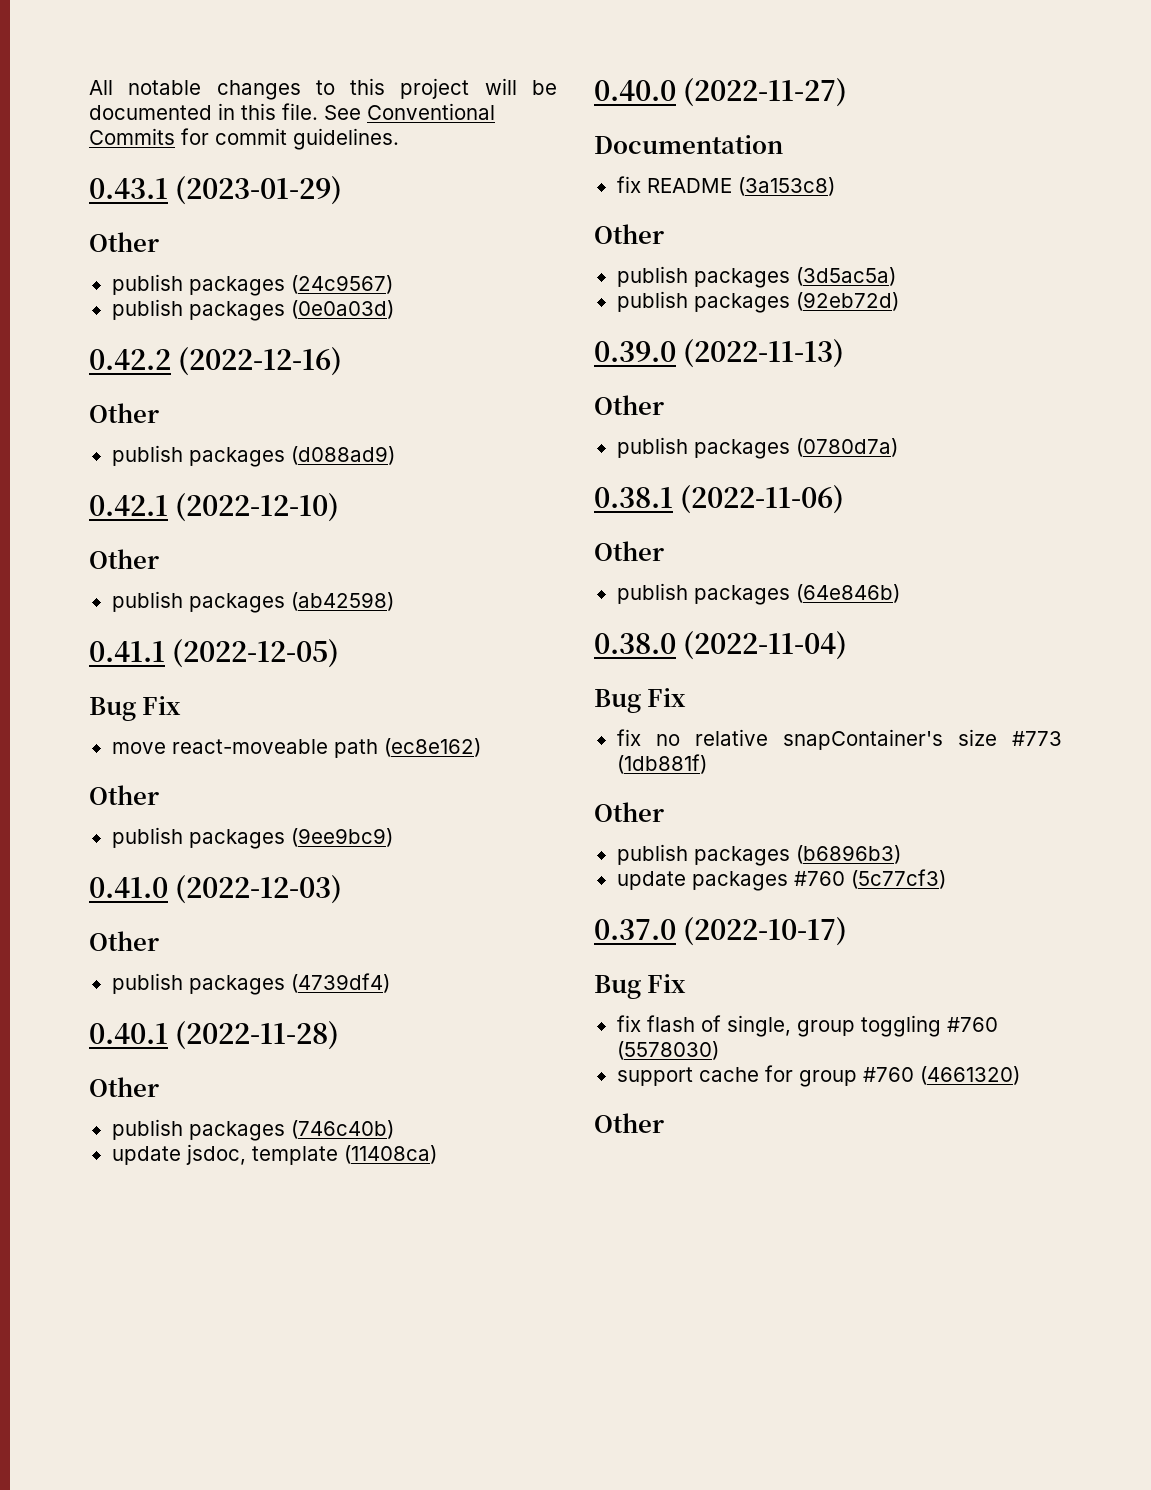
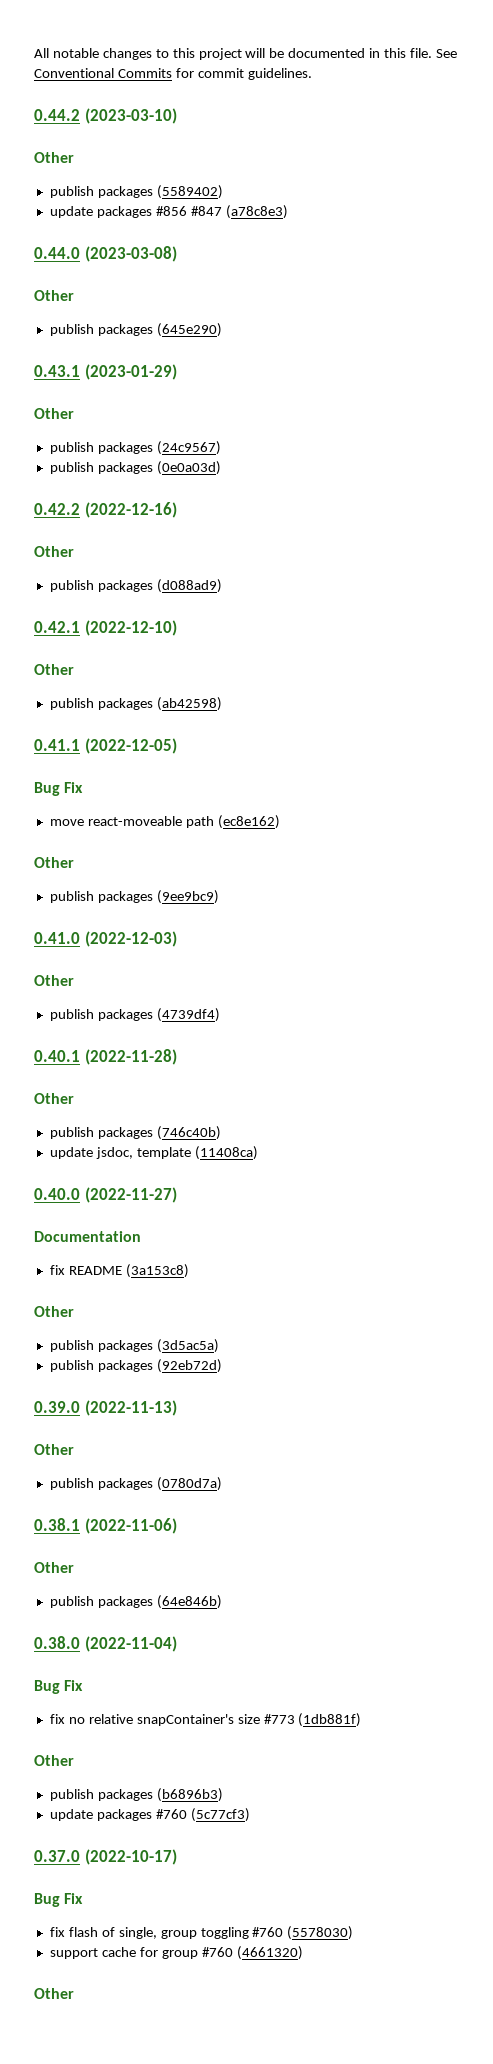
+ 0.44.2 (2023-03-10)
+ Other
+ publish packages (5589402)
+ update packages #856 #847 (a78c8e3)
+ 0.44.0 (2023-03-08)
+ Other
+ publish packages (645e290)

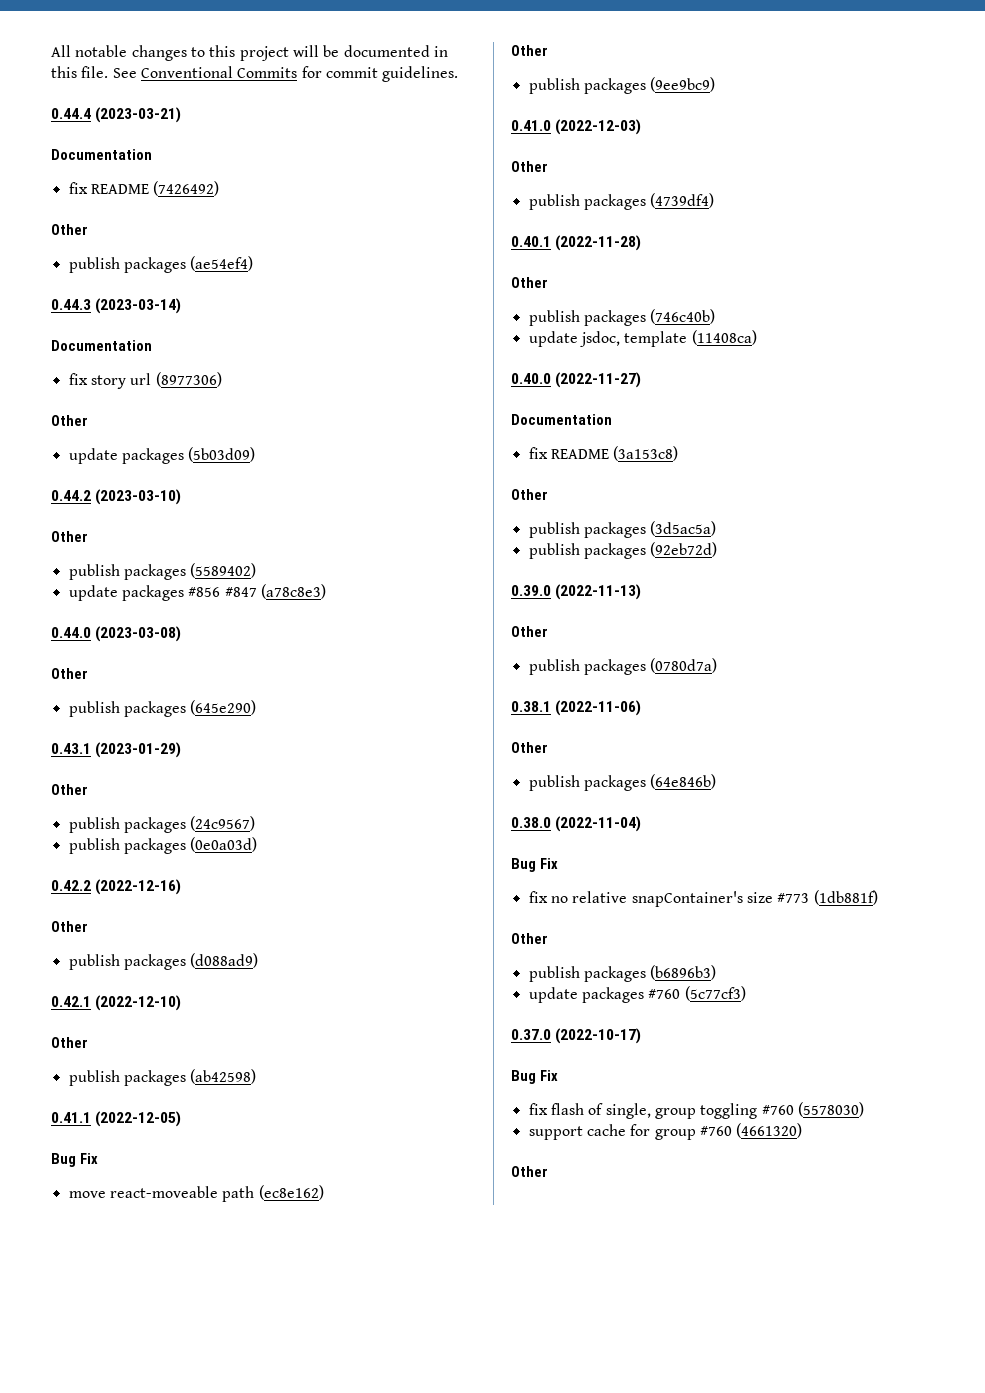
+ 0.44.4 (2023-03-21)
+ Documentation
+ fix README (7426492)
+ Other
+ publish packages (ae54ef4)
+ 0.44.3 (2023-03-14)
+ Documentation
+ fix story url (8977306)
+ Other
+ update packages (5b03d09)

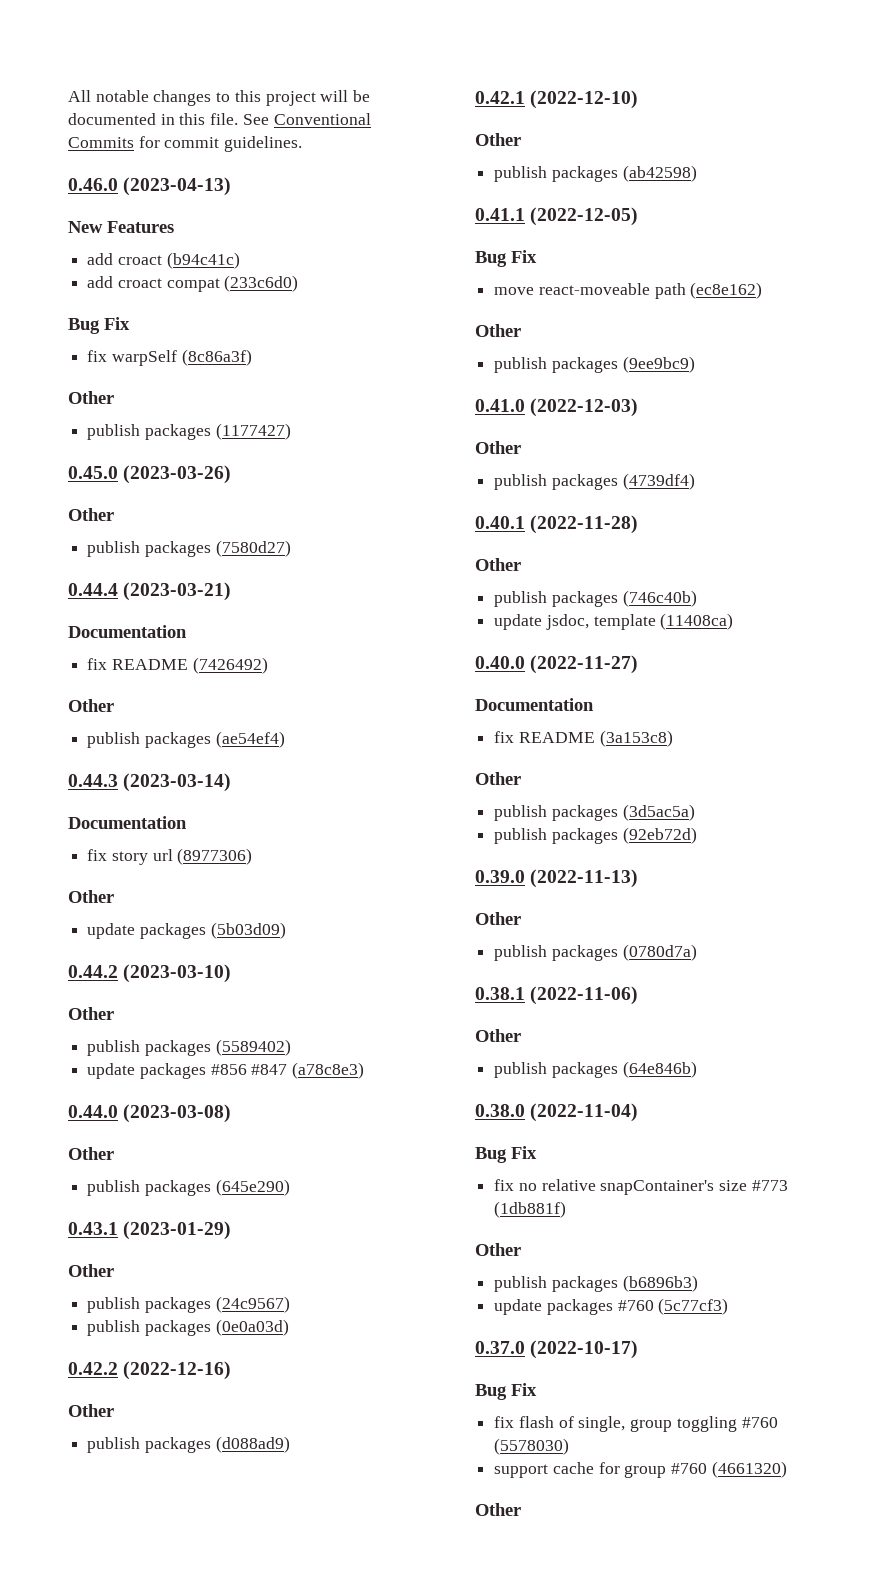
+ 0.46.0 (2023-04-13)
+ New Features
+ add croact (b94c41c)
+ add croact compat (233c6d0)
+ Bug Fix
+ fix warpSelf (8c86a3f)
+ Other
+ publish packages (1177427)
+ 0.45.0 (2023-03-26)
+ Other
+ publish packages (7580d27)

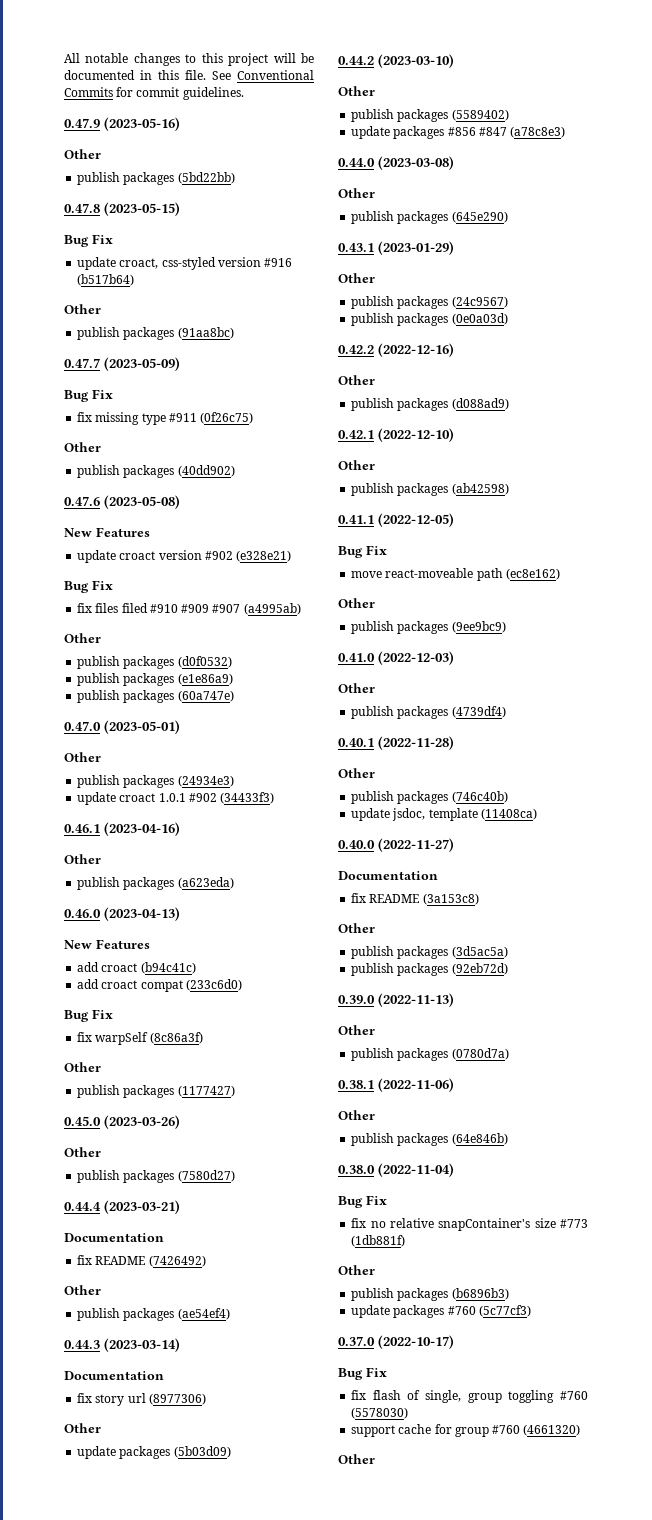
+ 0.47.9 (2023-05-16)
+ Other
+ publish packages (5bd22bb)
+ 0.47.8 (2023-05-15)
+ Bug Fix
+ update croact, css-styled version #916 (b517b64)
+ Other
+ publish packages (91aa8bc)
+ 0.47.7 (2023-05-09)
+ Bug Fix
+ fix missing type #911 (0f26c75)
+ Other
+ publish packages (40dd902)
+ 0.47.6 (2023-05-08)
+ New Features
+ update croact version #902 (e328e21)
+ Bug Fix
+ fix files filed #910 #909 #907 (a4995ab)
+ Other
+ publish packages (d0f0532)
+ publish packages (e1e86a9)
+ publish packages (60a747e)
+ 0.47.0 (2023-05-01)
+ Other
+ publish packages (24934e3)
+ update croact 1.0.1 #902 (34433f3)
+ 0.46.1 (2023-04-16)
+ Other
+ publish packages (a623eda)

